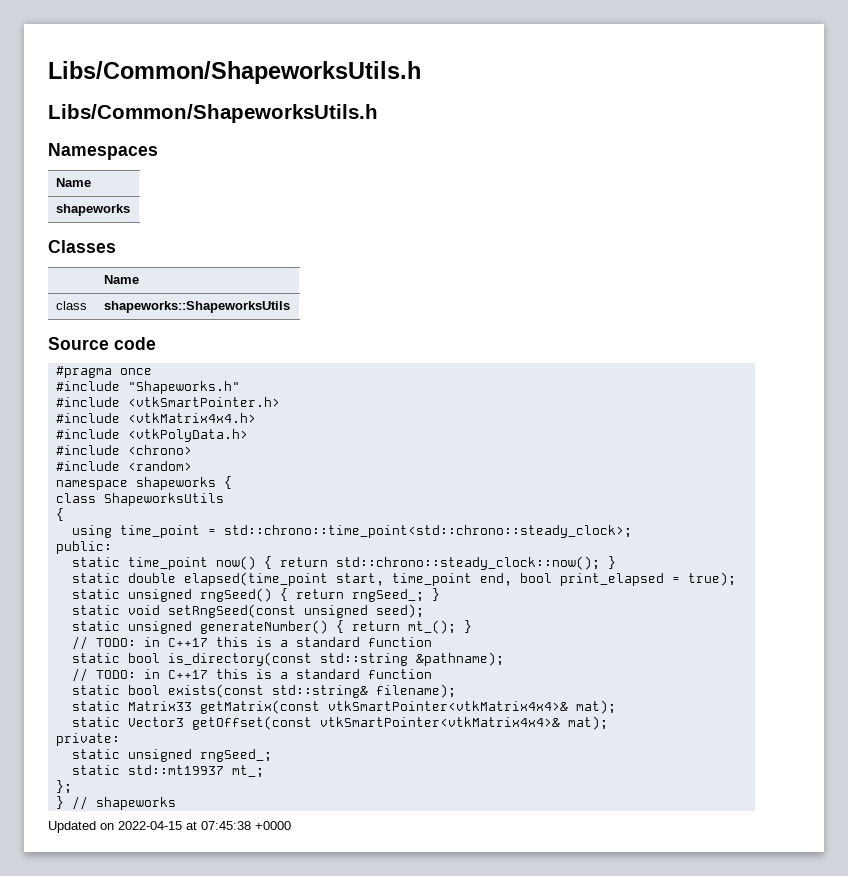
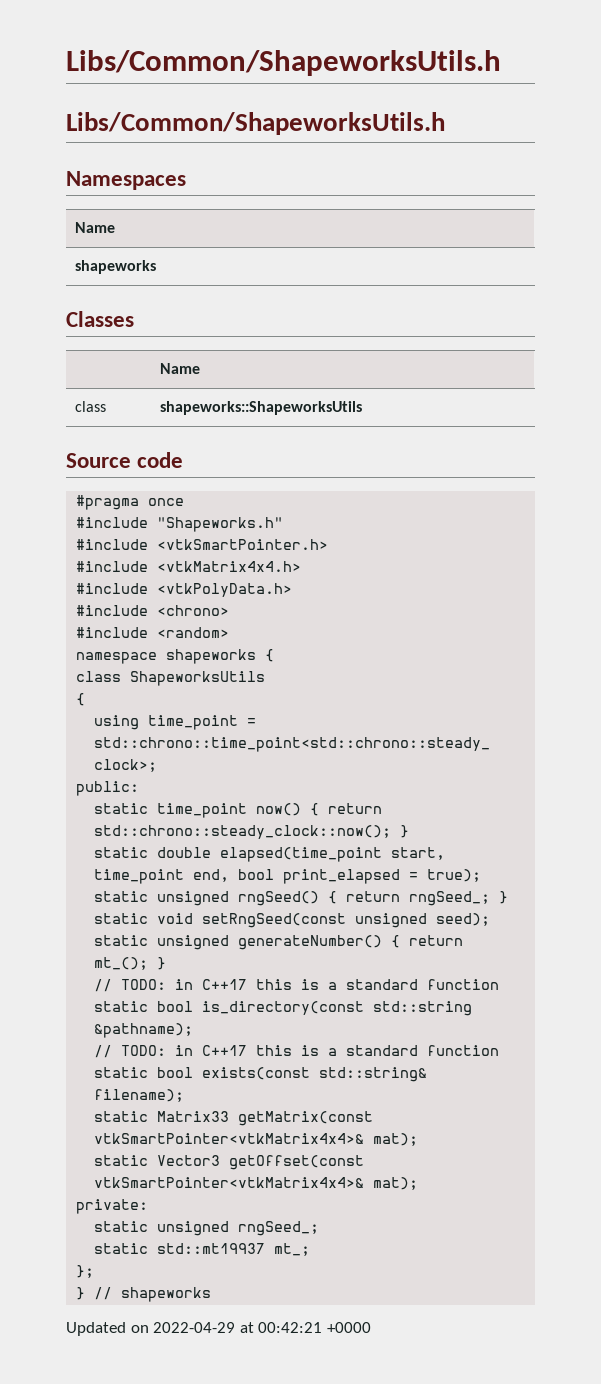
- Updated on 2022-04-15 at 07:45:38 +0000
+ Updated on 2022-04-29 at 00:42:21 +0000

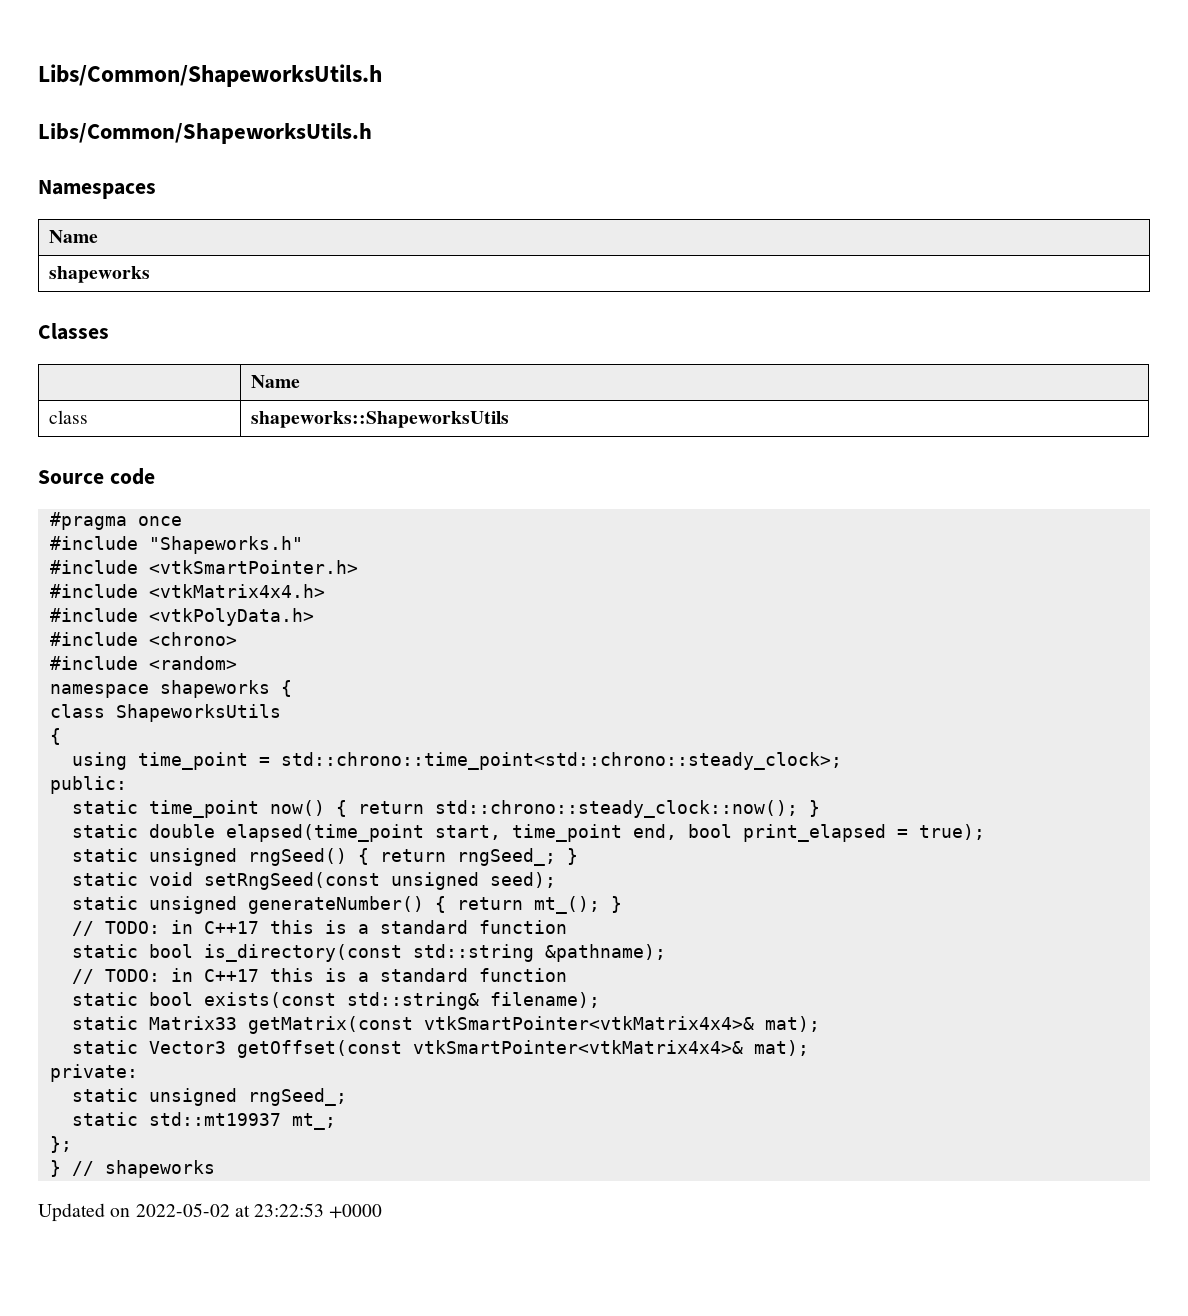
- Updated on 2022-04-29 at 00:42:21 +0000
+ Updated on 2022-05-02 at 23:22:53 +0000

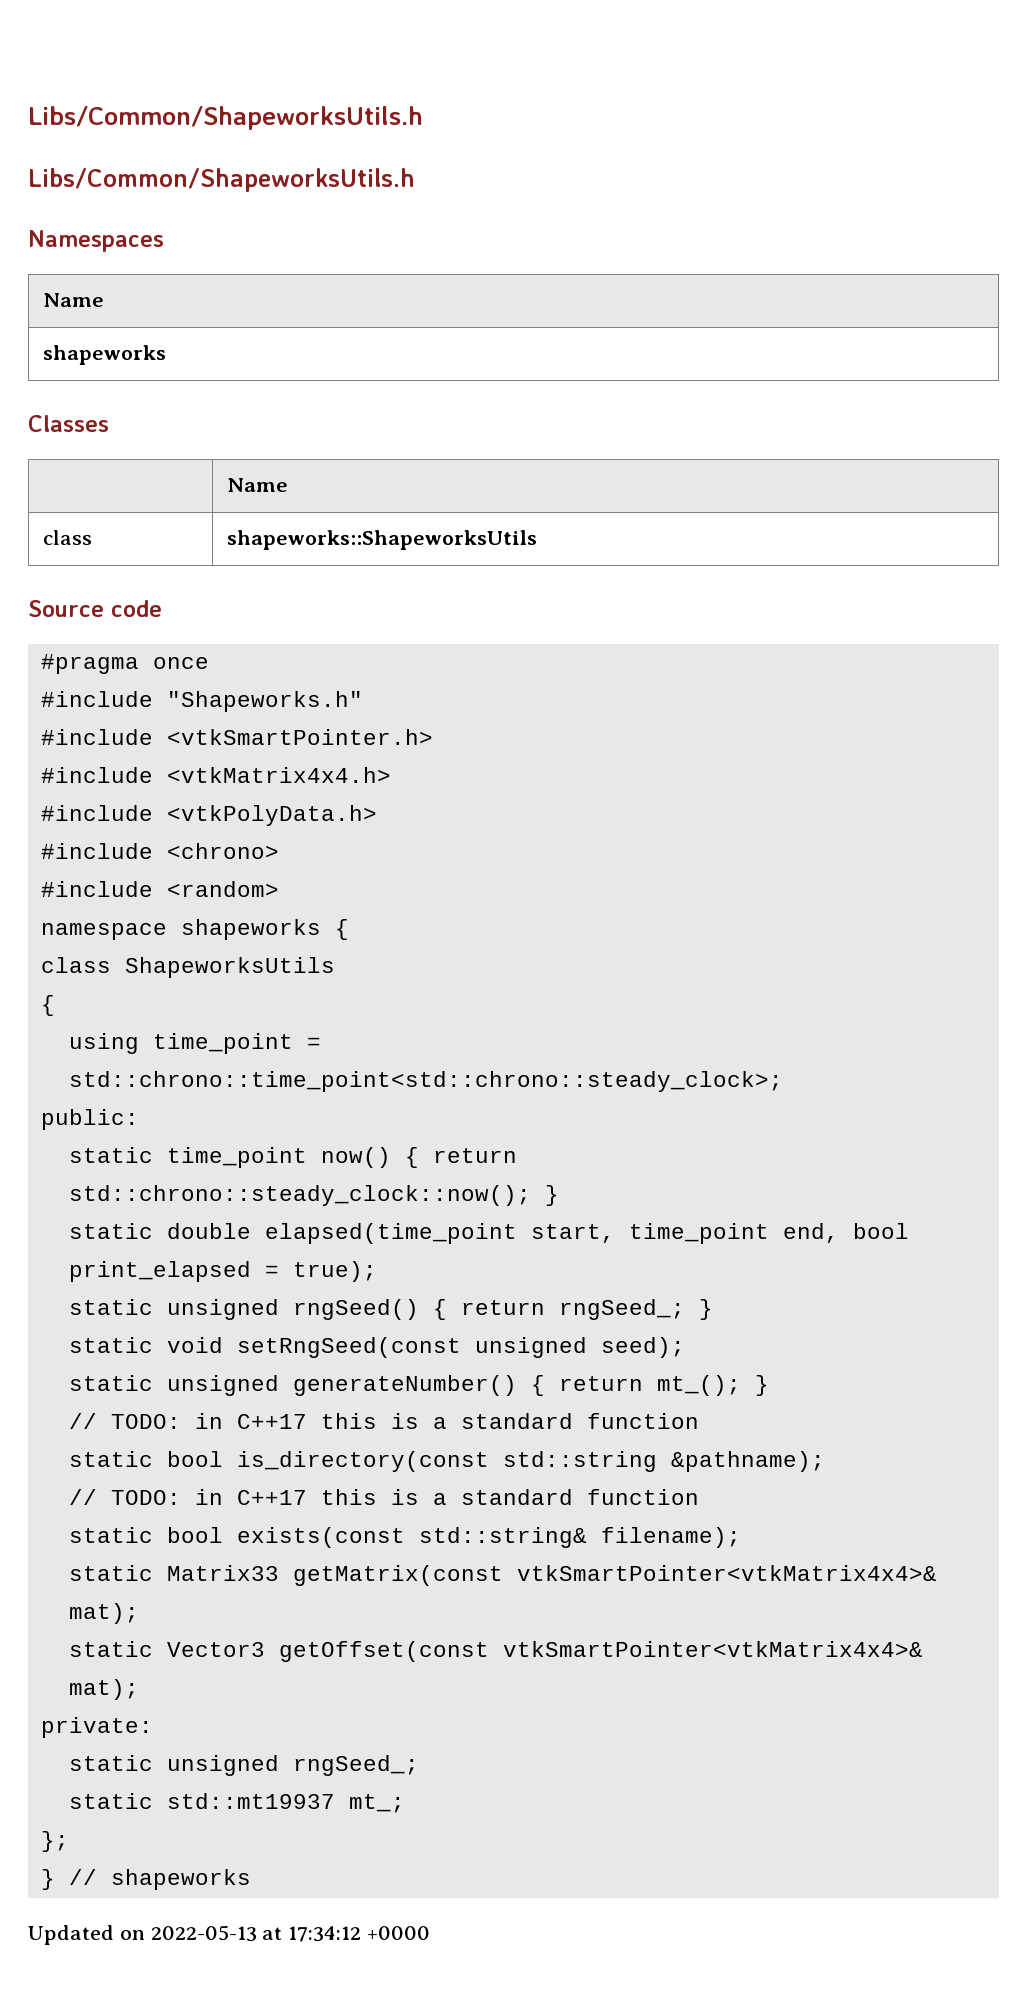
- Updated on 2022-05-02 at 23:22:53 +0000
+ Updated on 2022-05-13 at 17:34:12 +0000

